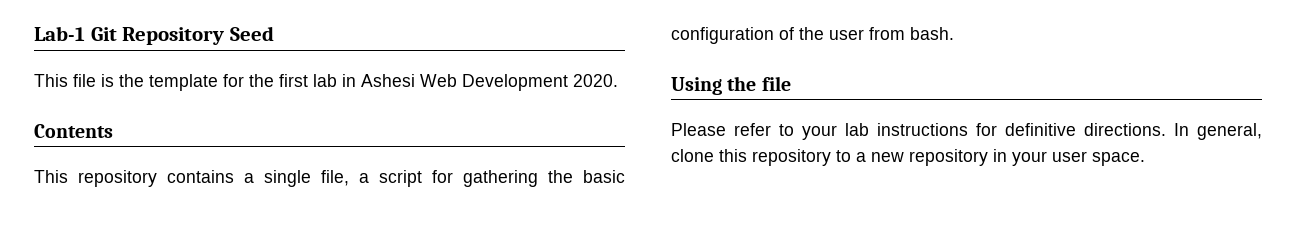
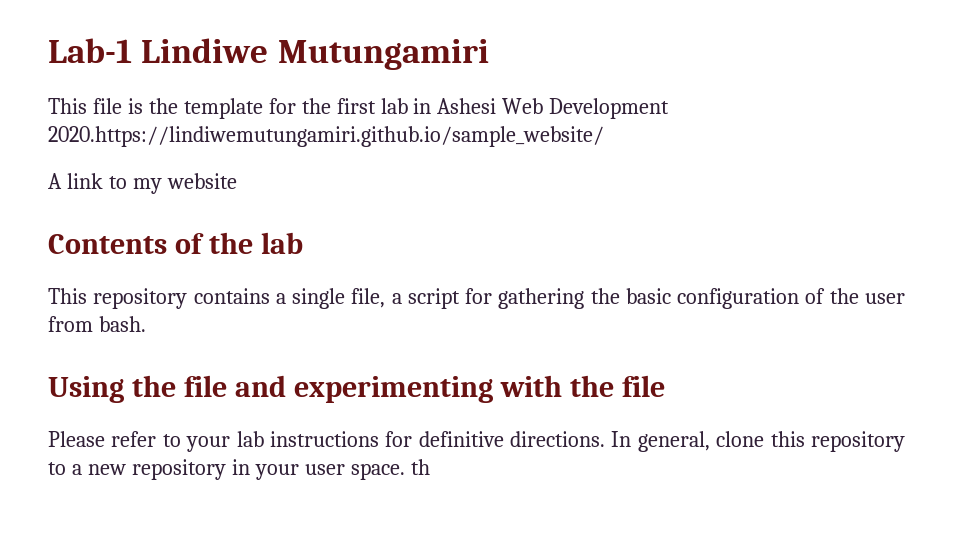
- Lab-1 Git Repository Seed
+ Lab-1 Lindiwe Mutungamiri
- This file is the template for the first lab in Ashesi Web Development 2020.
- Contents
+ This file is the template for the first lab in Ashesi Web Development 2020.https://lindiwemutungamiri.github.io/sample_website/
+ A link to my website
+ Contents of the lab
- Using the file
+ Using the file and experimenting with the file
- In general, clone this repository to a new repository in your user space.
+ In general, clone this repository to a new repository in your user space. th

